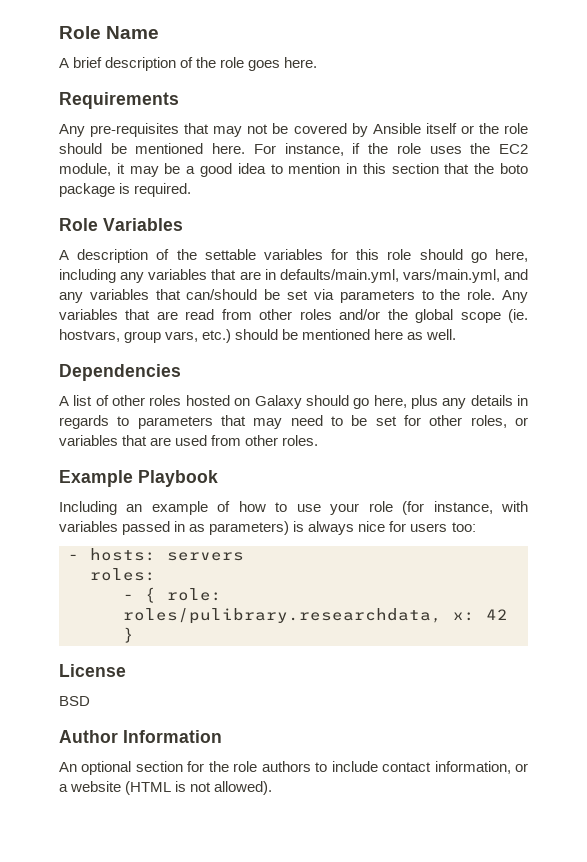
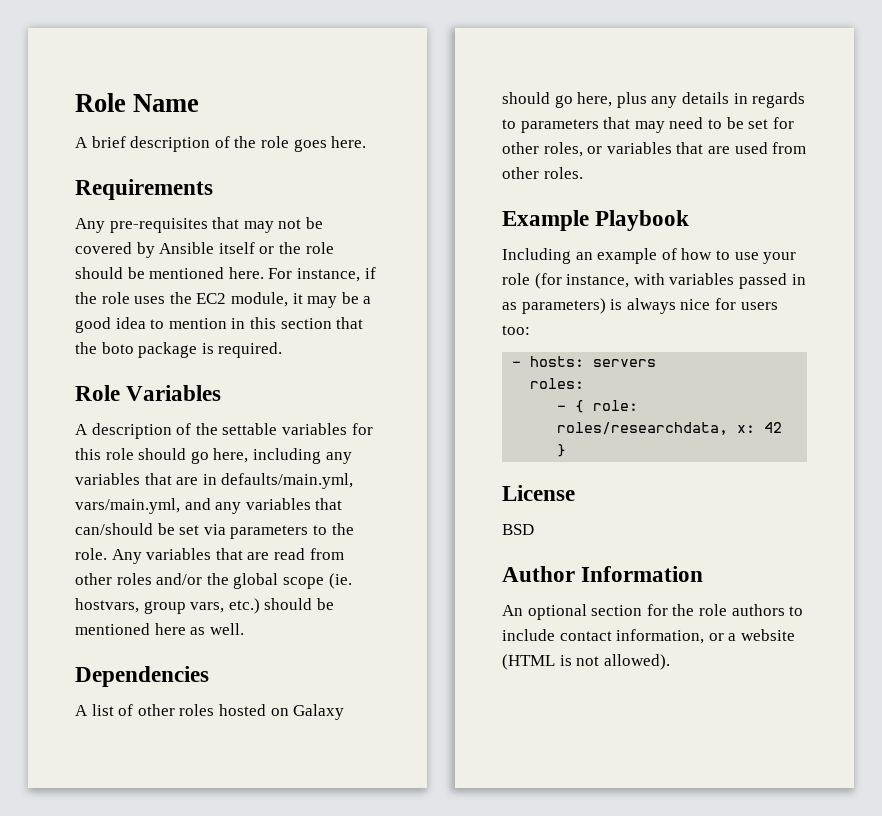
- - { role: roles/pulibrary.researchdata, x: 42 }
+ - { role: roles/researchdata, x: 42 }

